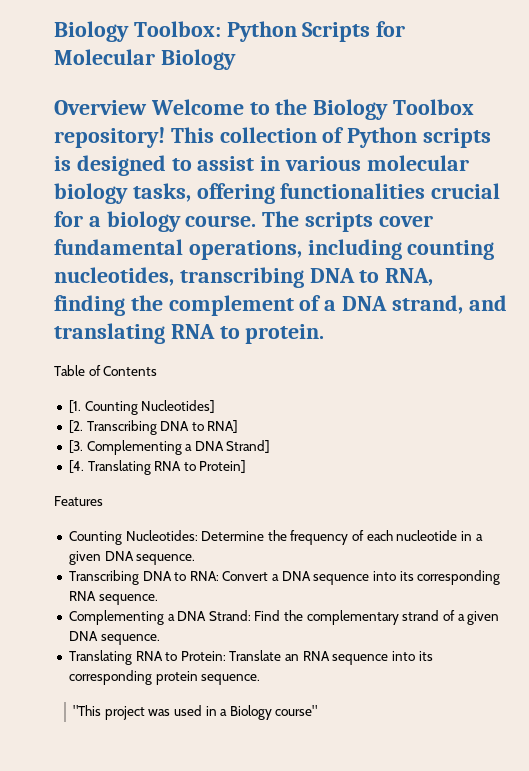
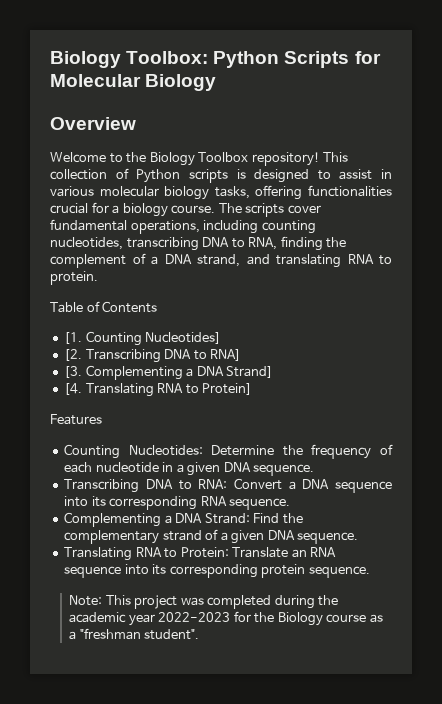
- Overview Welcome to the Biology Toolbox repository!
+ Overview
+ Welcome to the Biology Toolbox repository!
- "This project was used in a Biology course"
+ Note: This project was completed during the academic year 2022-2023 for the Biology course as a "freshman student".

